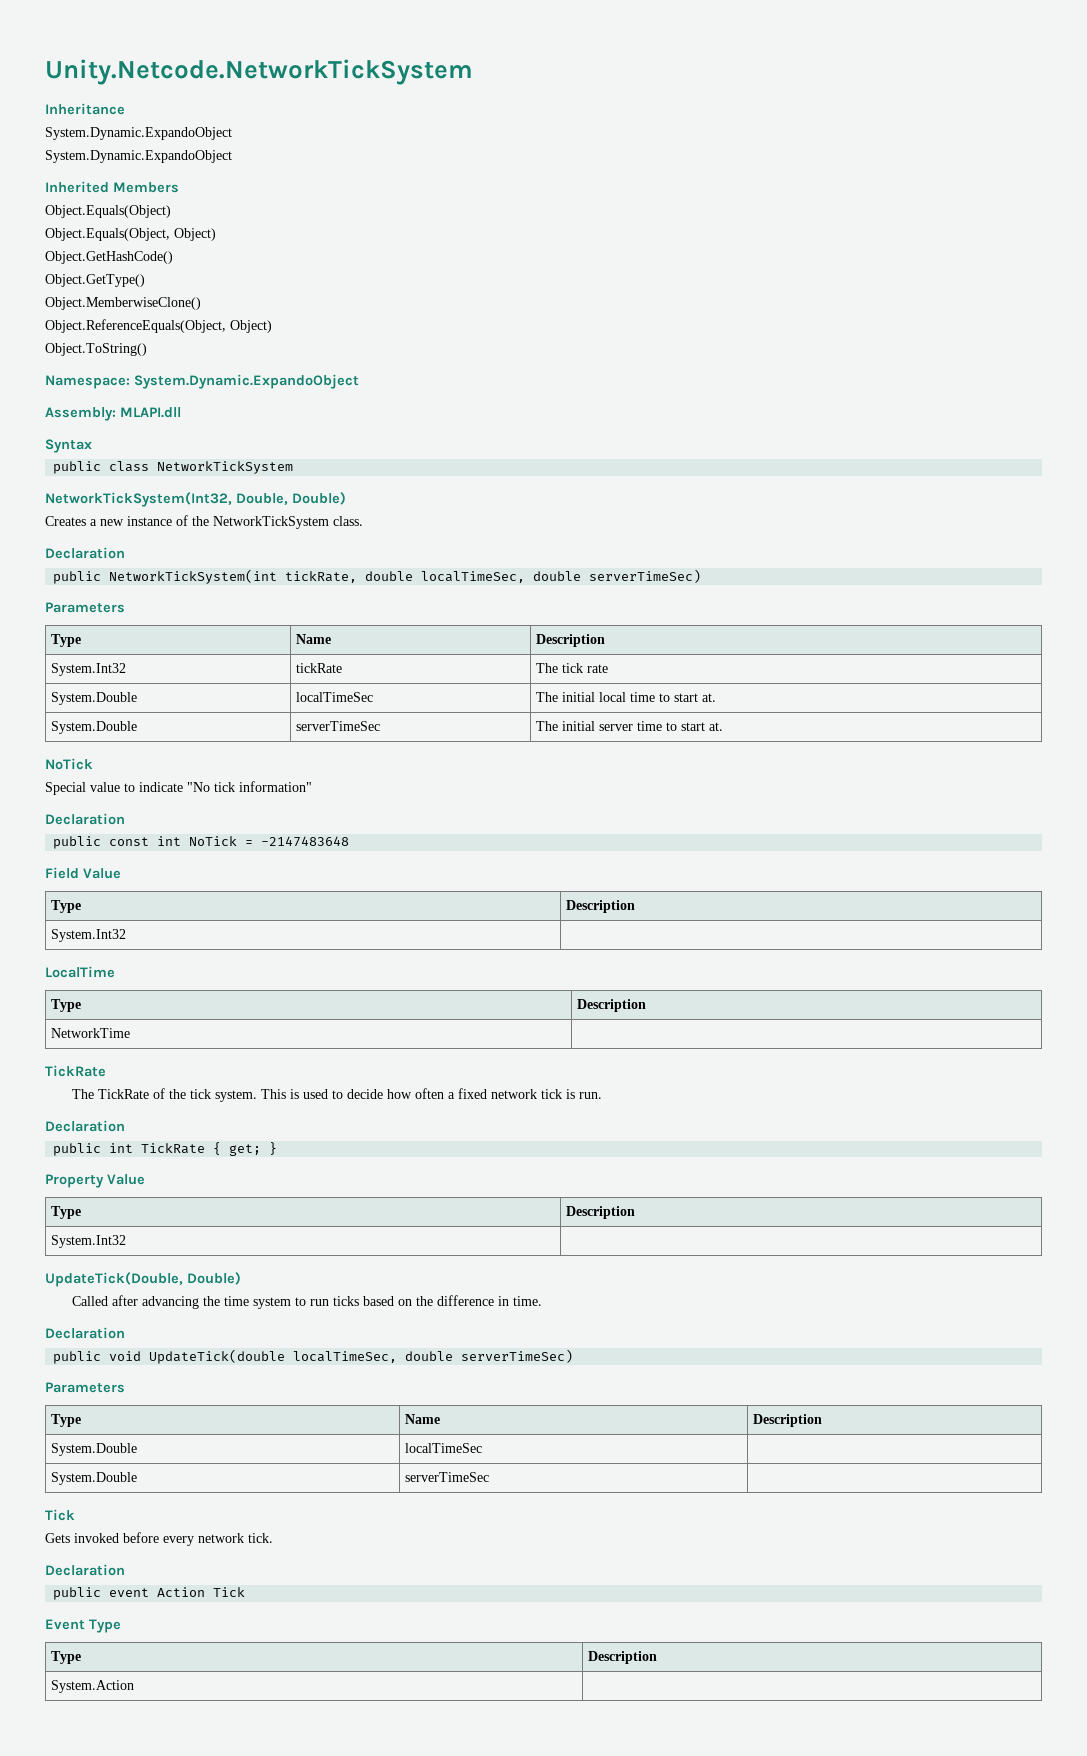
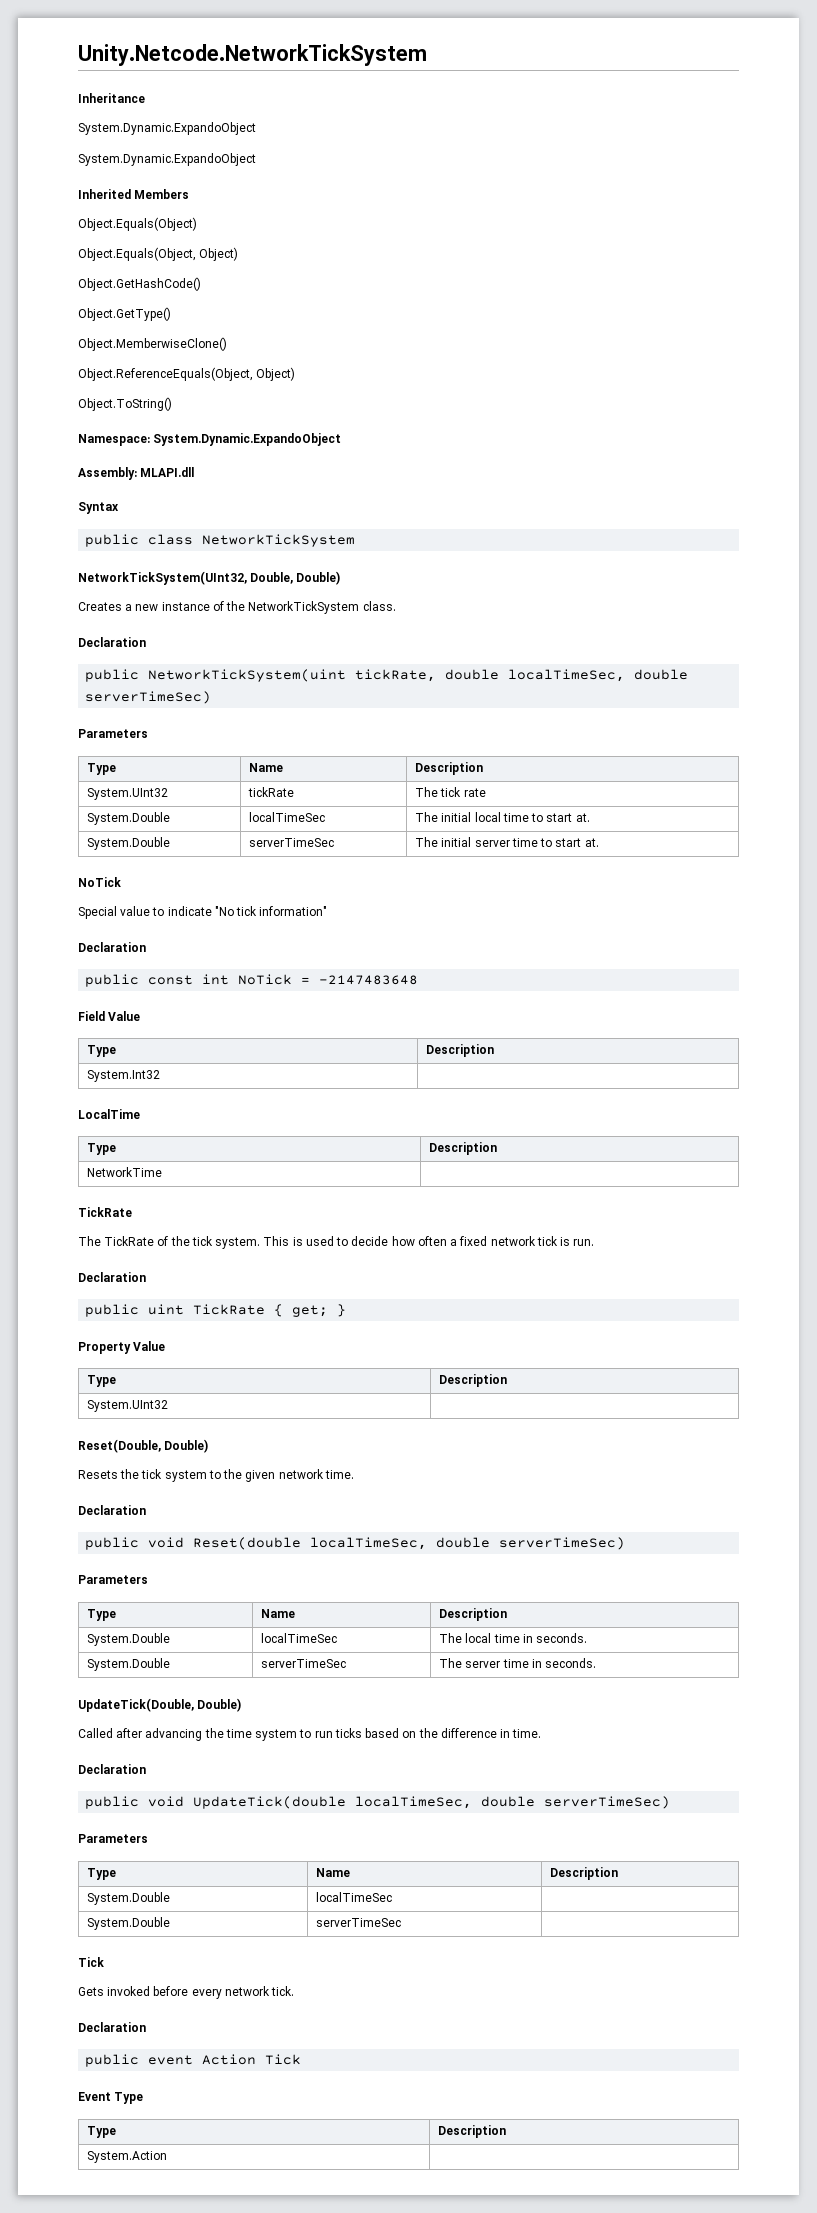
- NetworkTickSystem(Int32, Double, Double)
+ NetworkTickSystem(UInt32, Double, Double)
- public NetworkTickSystem(int tickRate, double localTimeSec, double serverTimeSec)
+ public NetworkTickSystem(uint tickRate, double localTimeSec, double serverTimeSec)
- System.Int32 | tickRate | The tick rate
+ System.UInt32 | tickRate | The tick rate
- public int TickRate { get; }
+ public uint TickRate { get; }
  Property Value
  Type | Description
- System.Int32 |
+ System.UInt32 |
+ Reset(Double, Double)
+ Resets the tick system to the given network time.
+ Declaration
+ public void Reset(double localTimeSec, double serverTimeSec)
+ Parameters
+ Type | Name | Description
+ System.Double | localTimeSec | The local time in seconds.
+ System.Double | serverTimeSec | The server time in seconds.

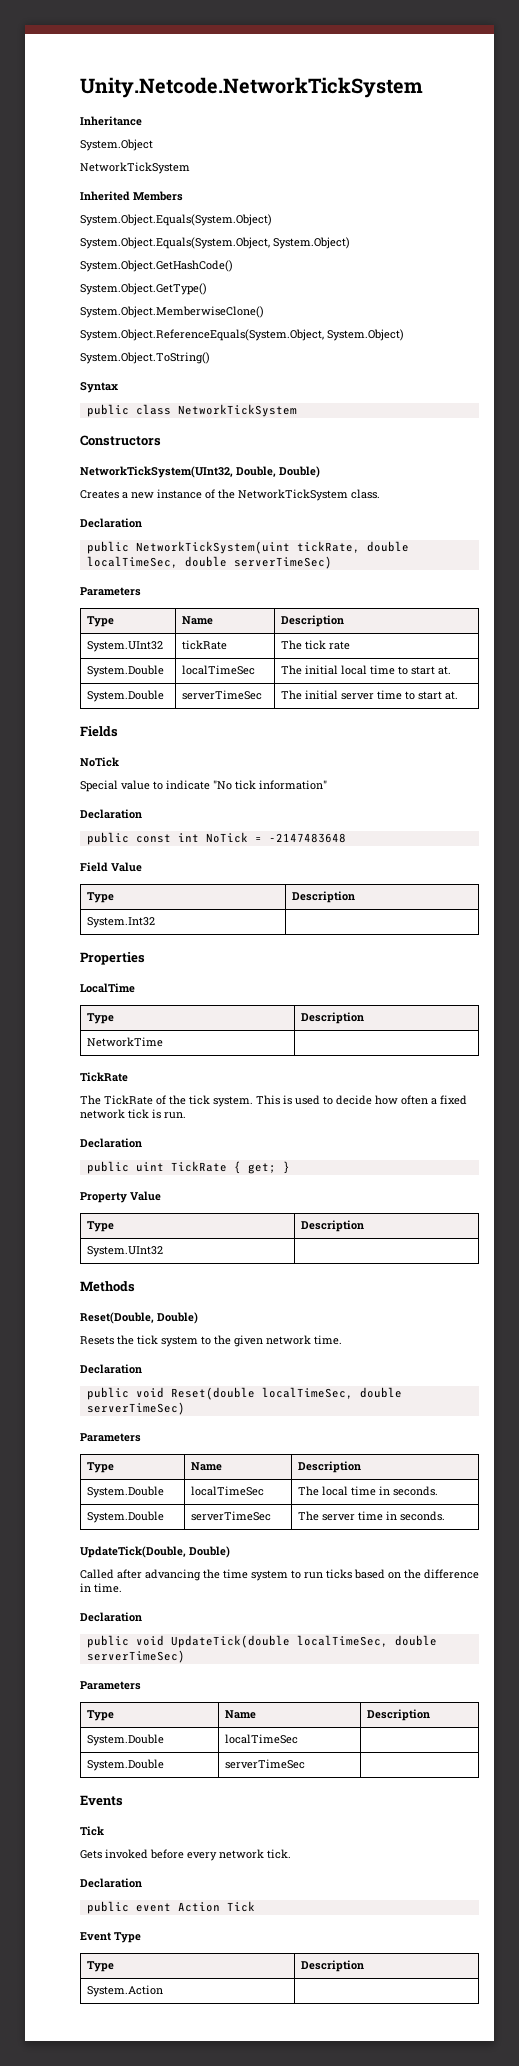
  Inheritance
- System.Dynamic.ExpandoObject
- System.Dynamic.ExpandoObject
+ System.Object
+ NetworkTickSystem
- Object.Equals(Object)
- Object.Equals(Object, Object)
- Object.GetHashCode()
- Object.GetType()
- Object.MemberwiseClone()
- Object.ReferenceEquals(Object, Object)
- Object.ToString()
- Namespace: System.Dynamic.ExpandoObject
- Assembly: MLAPI.dll
+ System.Object.Equals(System.Object)
+ System.Object.Equals(System.Object, System.Object)
+ System.Object.GetHashCode()
+ System.Object.GetType()
+ System.Object.MemberwiseClone()
+ System.Object.ReferenceEquals(System.Object, System.Object)
+ System.Object.ToString()
+ Constructors
+ Fields
+ Properties
+ Methods
+ Events

